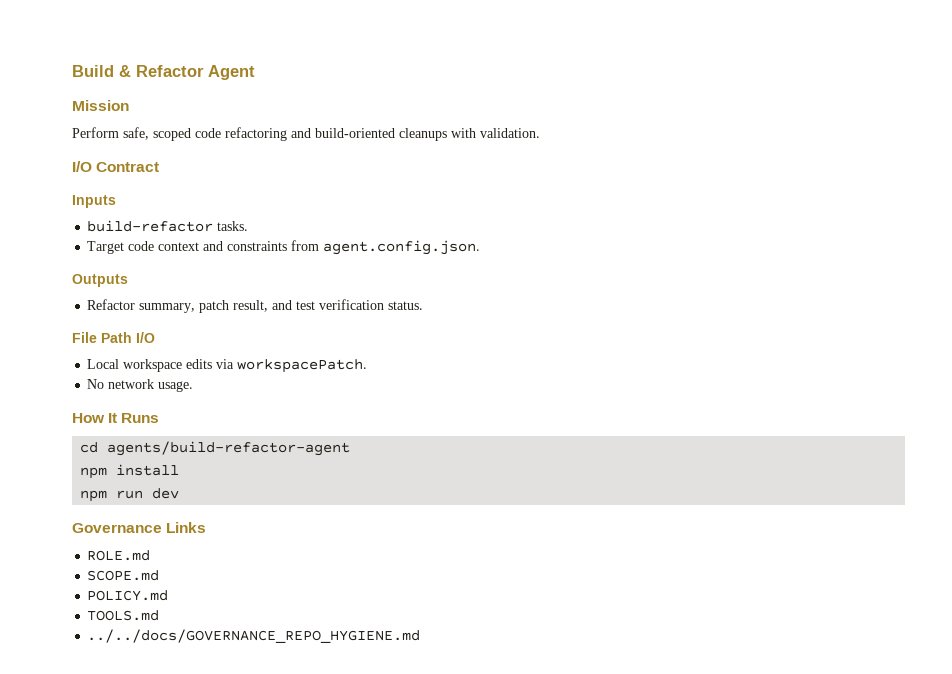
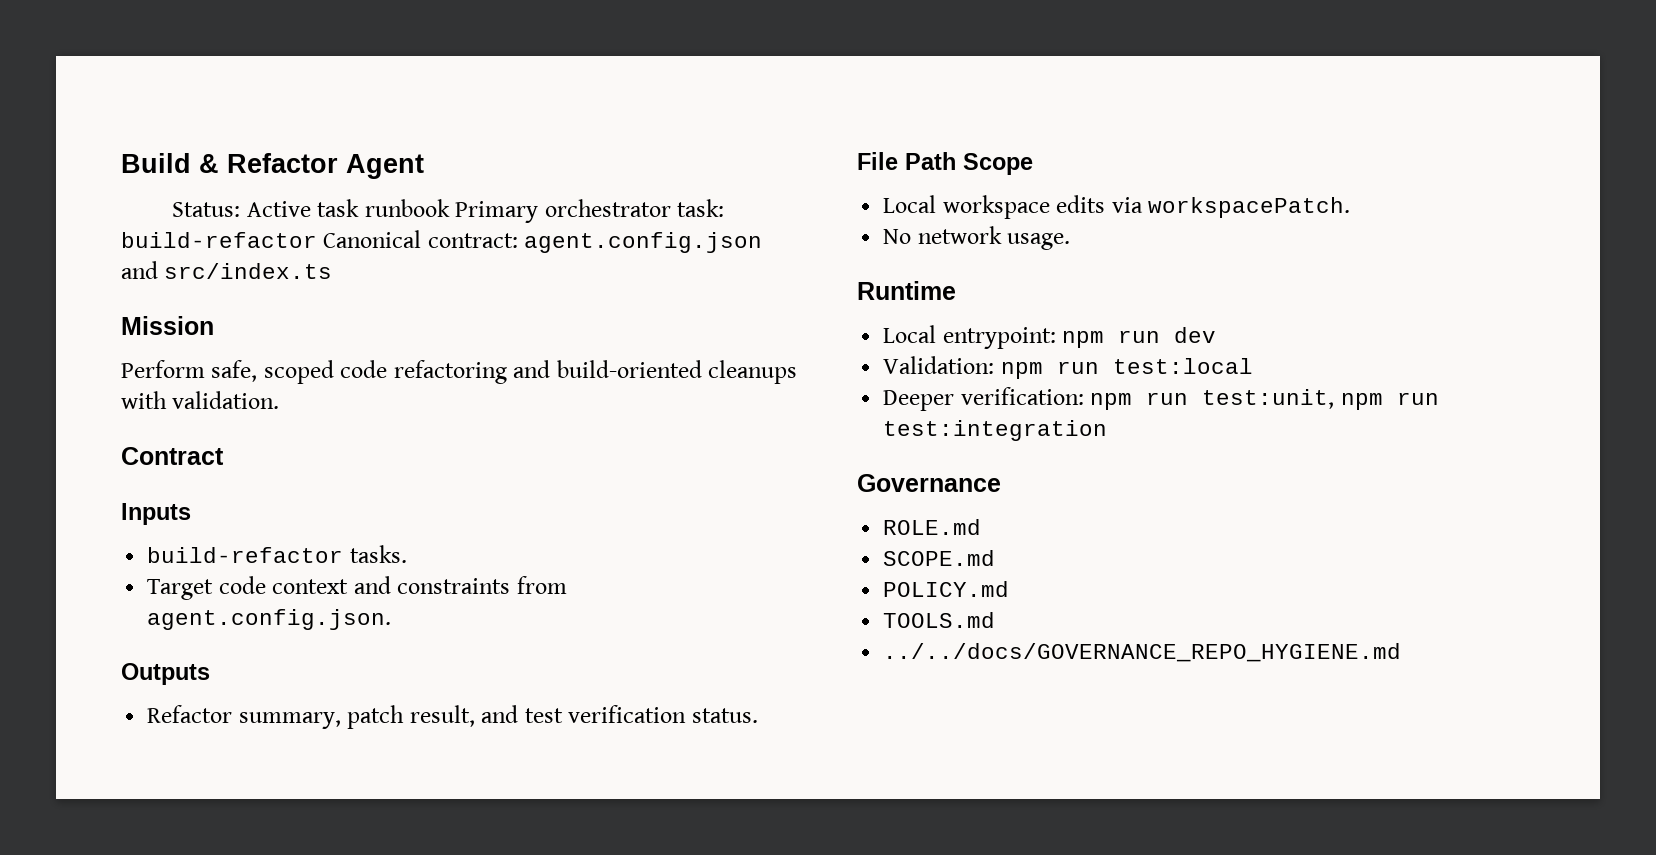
+ Status: Active task runbook Primary orchestrator task: build-refactor Canonical contract: agent.config.json and src/index.ts
- I/O Contract
+ Contract
- File Path I/O
+ File Path Scope
- How It Runs
- cd agents/build-refactor-agent
- npm install
- npm run dev
+ Runtime
+ Local entrypoint: npm run dev
+ Validation: npm run test:local
+ Deeper verification: npm run test:unit, npm run test:integration
- Governance Links
+ Governance

